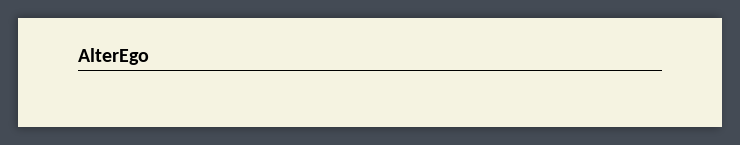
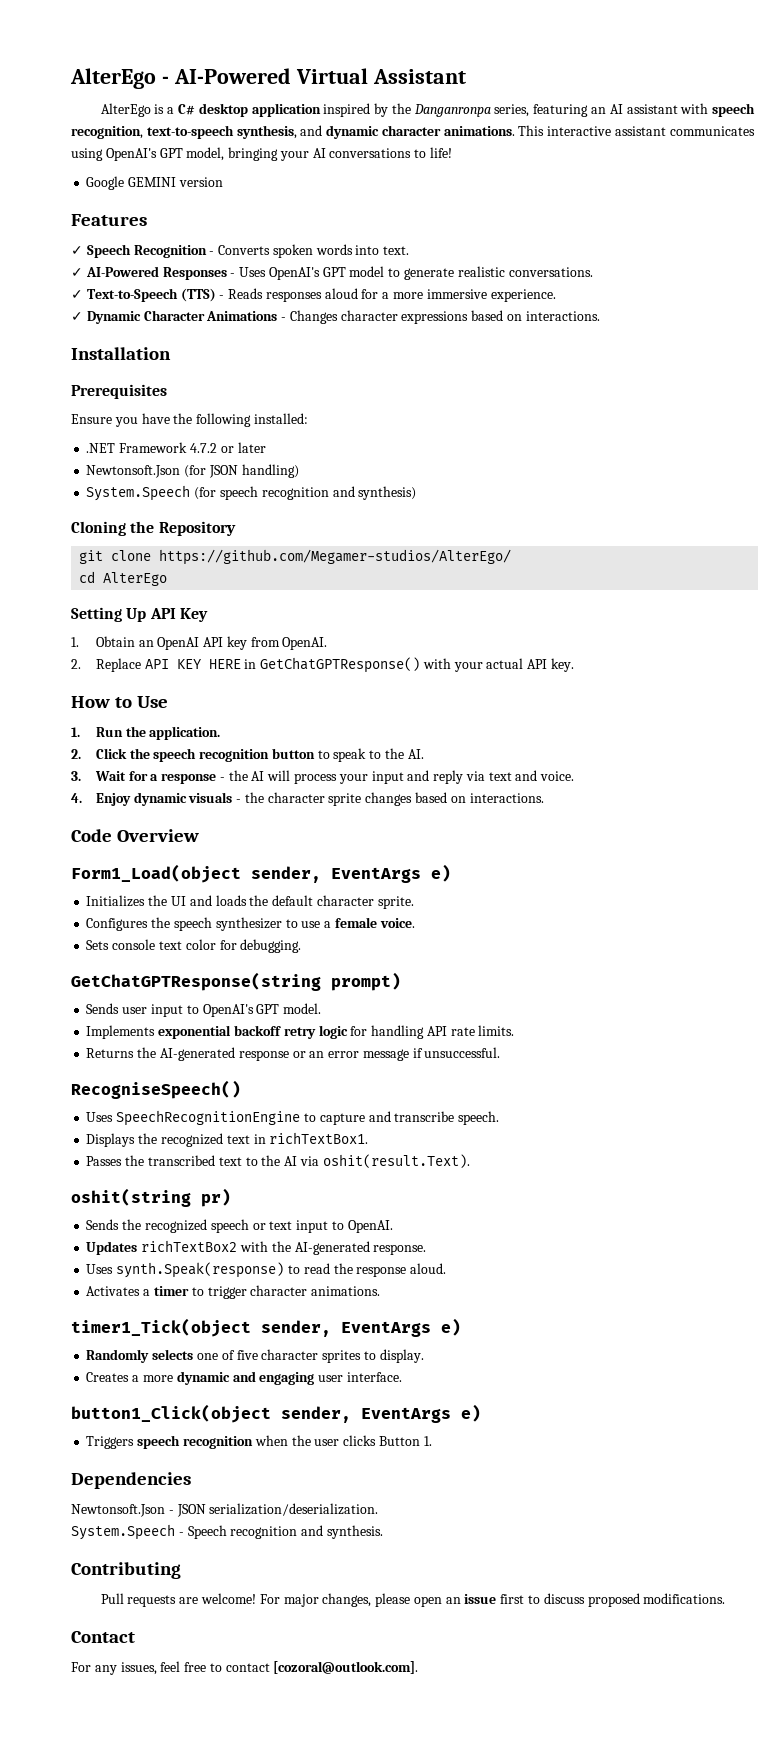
- AlterEgo
+ AlterEgo - AI-Powered Virtual Assistant
+ AlterEgo is a C# desktop application inspired by the Danganronpa series, featuring an AI assistant with speech recognition, text-to-speech synthesis, and dynamic character animations. This interactive assistant communicates using OpenAI's GPT model, bringing your AI conversations to life!
+ Google GEMINI version
+ Features
+ ✓ Speech Recognition - Converts spoken words into text.
+ ✓ AI-Powered Responses - Uses OpenAI's GPT model to generate realistic conversations.
+ ✓ Text-to-Speech (TTS) - Reads responses aloud for a more immersive experience.
+ ✓ Dynamic Character Animations - Changes character expressions based on interactions.
+ Installation
+ Prerequisites
+ Ensure you have the following installed:
+ .NET Framework 4.7.2 or later
+ Newtonsoft.Json (for JSON handling)
+ System.Speech (for speech recognition and synthesis)
+ Cloning the Repository
+ git clone https://github.com/Megamer-studios/AlterEgo/
+ cd AlterEgo
+ Setting Up API Key
+ 1. Obtain an OpenAI API key from OpenAI.
+ 2. Replace API KEY HERE in GetChatGPTResponse() with your actual API key.
+ How to Use
+ 1. Run the application.
+ 2. Click the speech recognition button to speak to the AI.
+ 3. Wait for a response - the AI will process your input and reply via text and voice.
+ 4. Enjoy dynamic visuals - the character sprite changes based on interactions.
+ Code Overview
+ Form1_Load(object sender, EventArgs e)
+ Initializes the UI and loads the default character sprite.
+ Configures the speech synthesizer to use a female voice.
+ Sets console text color for debugging.
+ GetChatGPTResponse(string prompt)
+ Sends user input to OpenAI's GPT model.
+ Implements exponential backoff retry logic for handling API rate limits.
+ Returns the AI-generated response or an error message if unsuccessful.
+ RecogniseSpeech()
+ Uses SpeechRecognitionEngine to capture and transcribe speech.
+ Displays the recognized text in richTextBox1.
+ Passes the transcribed text to the AI via oshit(result.Text).
+ oshit(string pr)
+ Sends the recognized speech or text input to OpenAI.
+ Updates richTextBox2 with the AI-generated response.
+ Uses synth.Speak(response) to read the response aloud.
+ Activates a timer to trigger character animations.
+ timer1_Tick(object sender, EventArgs e)
+ Randomly selects one of five character sprites to display.
+ Creates a more dynamic and engaging user interface.
+ button1_Click(object sender, EventArgs e)
+ Triggers speech recognition when the user clicks Button 1.
+ Dependencies
+ Newtonsoft.Json - JSON serialization/deserialization.
+ System.Speech - Speech recognition and synthesis.
+ Contributing
+ Pull requests are welcome! For major changes, please open an issue first to discuss proposed modifications.
+ Contact
+ For any issues, feel free to contact [cozoral@outlook.com].

